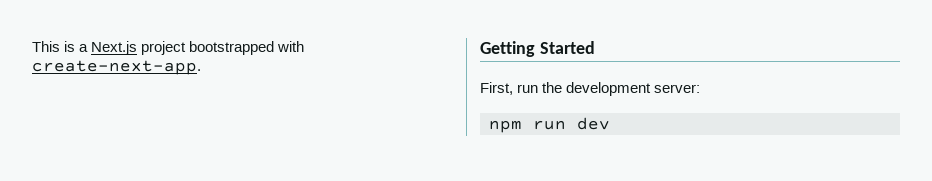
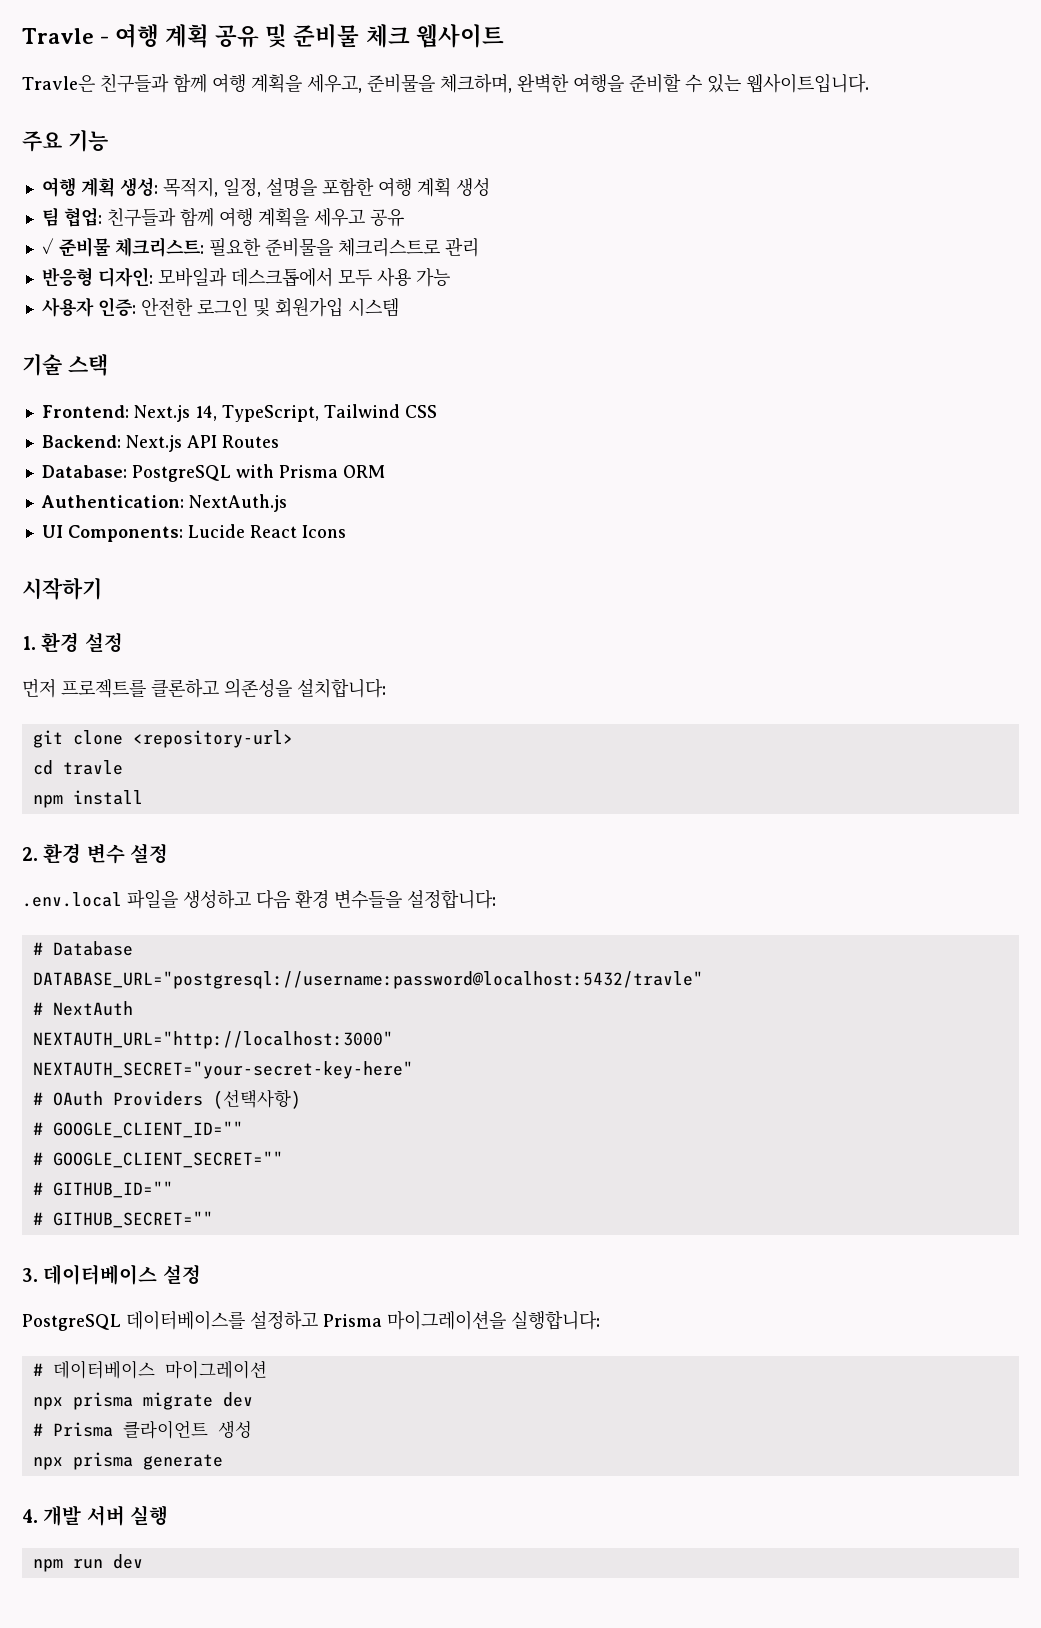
- This is a Next.js project bootstrapped with create-next-app.
- Getting Started
- First, run the development server:
+ Travle - 여행 계획 공유 및 준비물 체크 웹사이트
+ Travle은 친구들과 함께 여행 계획을 세우고, 준비물을 체크하며, 완벽한 여행을 준비할 수 있는 웹사이트입니다.
+ 주요 기능
+ 여행 계획 생성: 목적지, 일정, 설명을 포함한 여행 계획 생성
+ 팀 협업: 친구들과 함께 여행 계획을 세우고 공유
+ ✓ 준비물 체크리스트: 필요한 준비물을 체크리스트로 관리
+ 반응형 디자인: 모바일과 데스크톱에서 모두 사용 가능
+ 사용자 인증: 안전한 로그인 및 회원가입 시스템
+ 기술 스택
+ Frontend: Next.js 14, TypeScript, Tailwind CSS
+ Backend: Next.js API Routes
+ Database: PostgreSQL with Prisma ORM
+ Authentication: NextAuth.js
+ UI Components: Lucide React Icons
+ 시작하기
+ 1. 환경 설정
+ 먼저 프로젝트를 클론하고 의존성을 설치합니다:
+ git clone <repository-url>
+ cd travle
+ npm install
+ 2. 환경 변수 설정
+ .env.local 파일을 생성하고 다음 환경 변수들을 설정합니다:
+ # Database
+ DATABASE_URL="postgresql://username:password@localhost:5432/travle"
+ # NextAuth
+ NEXTAUTH_URL="http://localhost:3000"
+ NEXTAUTH_SECRET="your-secret-key-here"
+ # OAuth Providers (선택사항)
+ # GOOGLE_CLIENT_ID=""
+ # GOOGLE_CLIENT_SECRET=""
+ # GITHUB_ID=""
+ # GITHUB_SECRET=""
+ 3. 데이터베이스 설정
+ PostgreSQL 데이터베이스를 설정하고 Prisma 마이그레이션을 실행합니다:
+ # 데이터베이스 마이그레이션
+ npx prisma migrate dev
+ # Prisma 클라이언트 생성
+ npx prisma generate
+ 4. 개발 서버 실행

